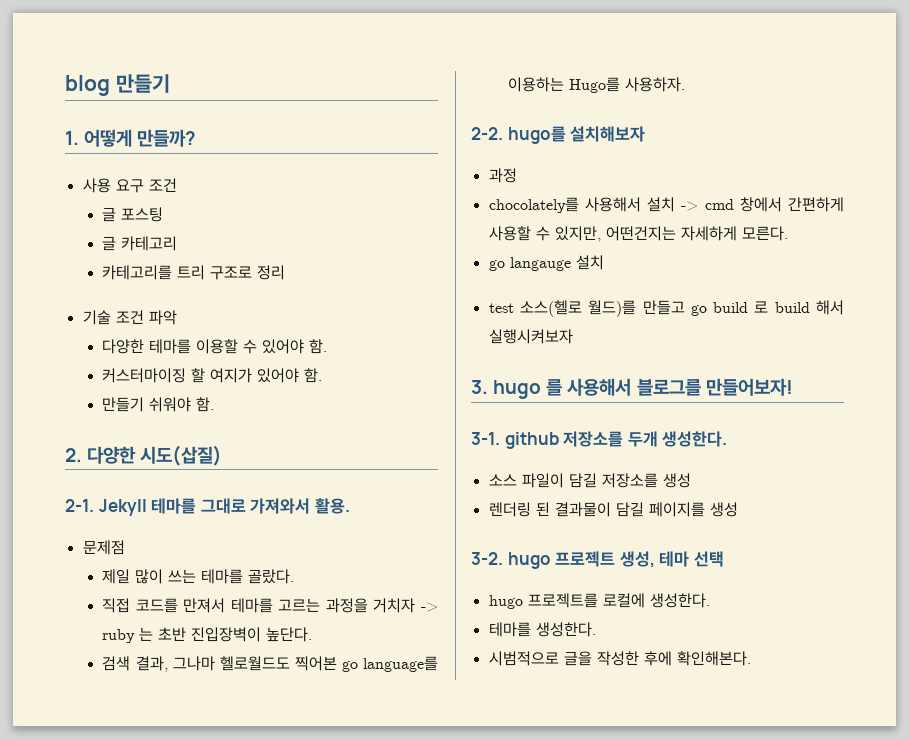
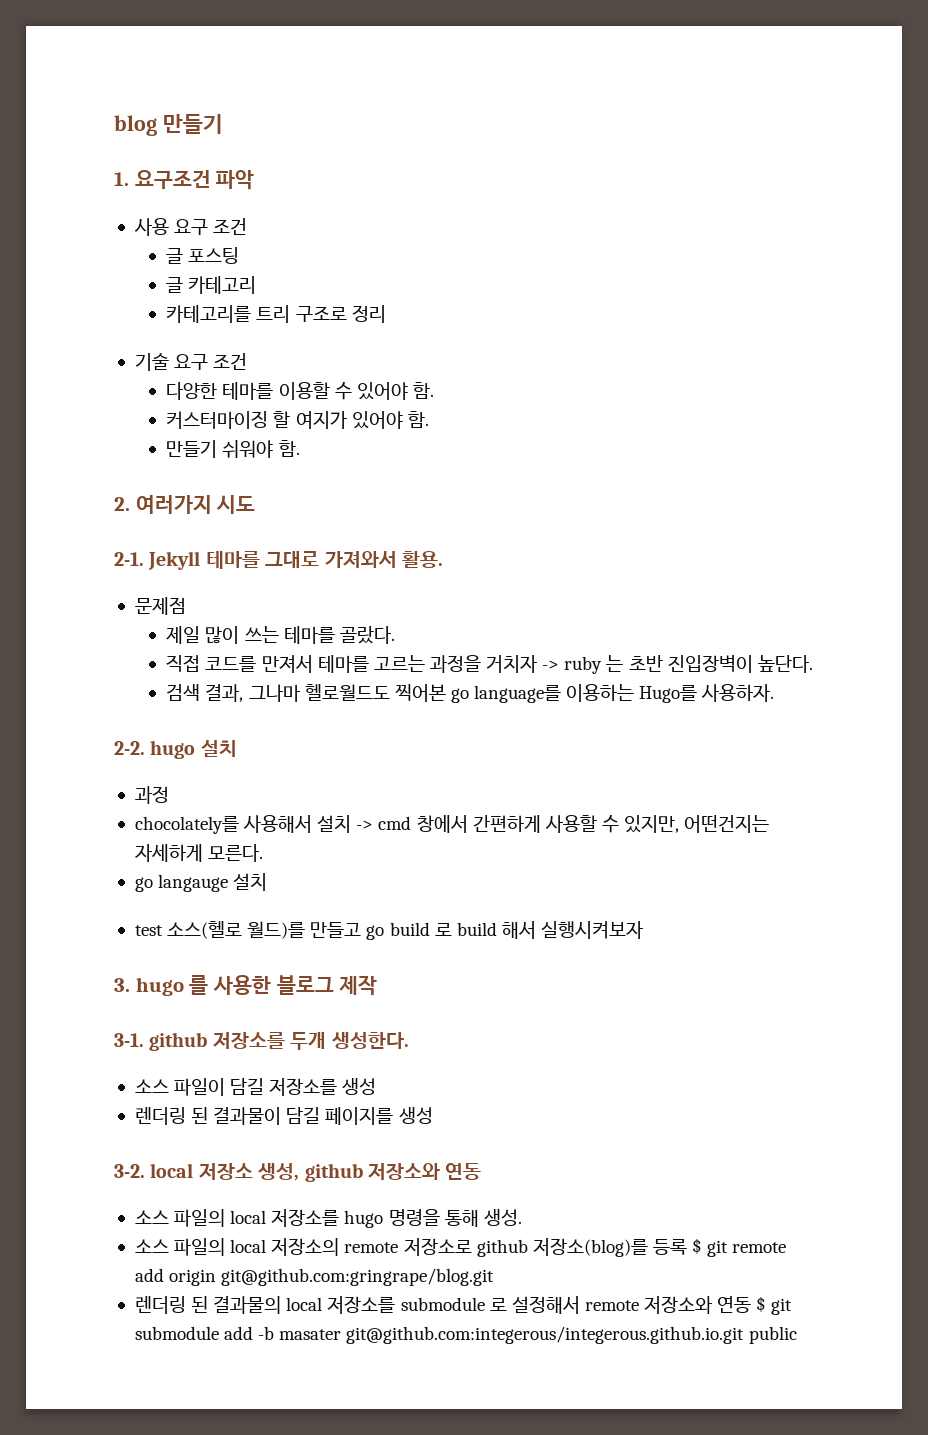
- 1. 어떻게 만들까?
+ 1. 요구조건 파악
- 기술 조건 파악
+ 기술 요구 조건
- 2. 다양한 시도(삽질)
+ 2. 여러가지 시도
- 2-2. hugo를 설치해보자
+ 2-2. hugo 설치
- 3. hugo 를 사용해서 블로그를 만들어보자!
+ 3. hugo 를 사용한 블로그 제작
- 3-2. hugo 프로젝트 생성, 테마 선택
- hugo 프로젝트를 로컬에 생성한다.
- 테마를 생성한다.
- 시범적으로 글을 작성한 후에 확인해본다.
+ 3-2. local 저장소 생성, github 저장소와 연동
+ 소스 파일의 local 저장소를 hugo 명령을 통해 생성.
+ 소스 파일의 local 저장소의 remote 저장소로 github 저장소(blog)를 등록 $ git remote add origin git@github.com:gringrape/blog.git
+ 렌더링 된 결과물의 local 저장소를 submodule 로 설정해서 remote 저장소와 연동 $ git submodule add -b masater git@github.com:integerous/integerous.github.io.git public

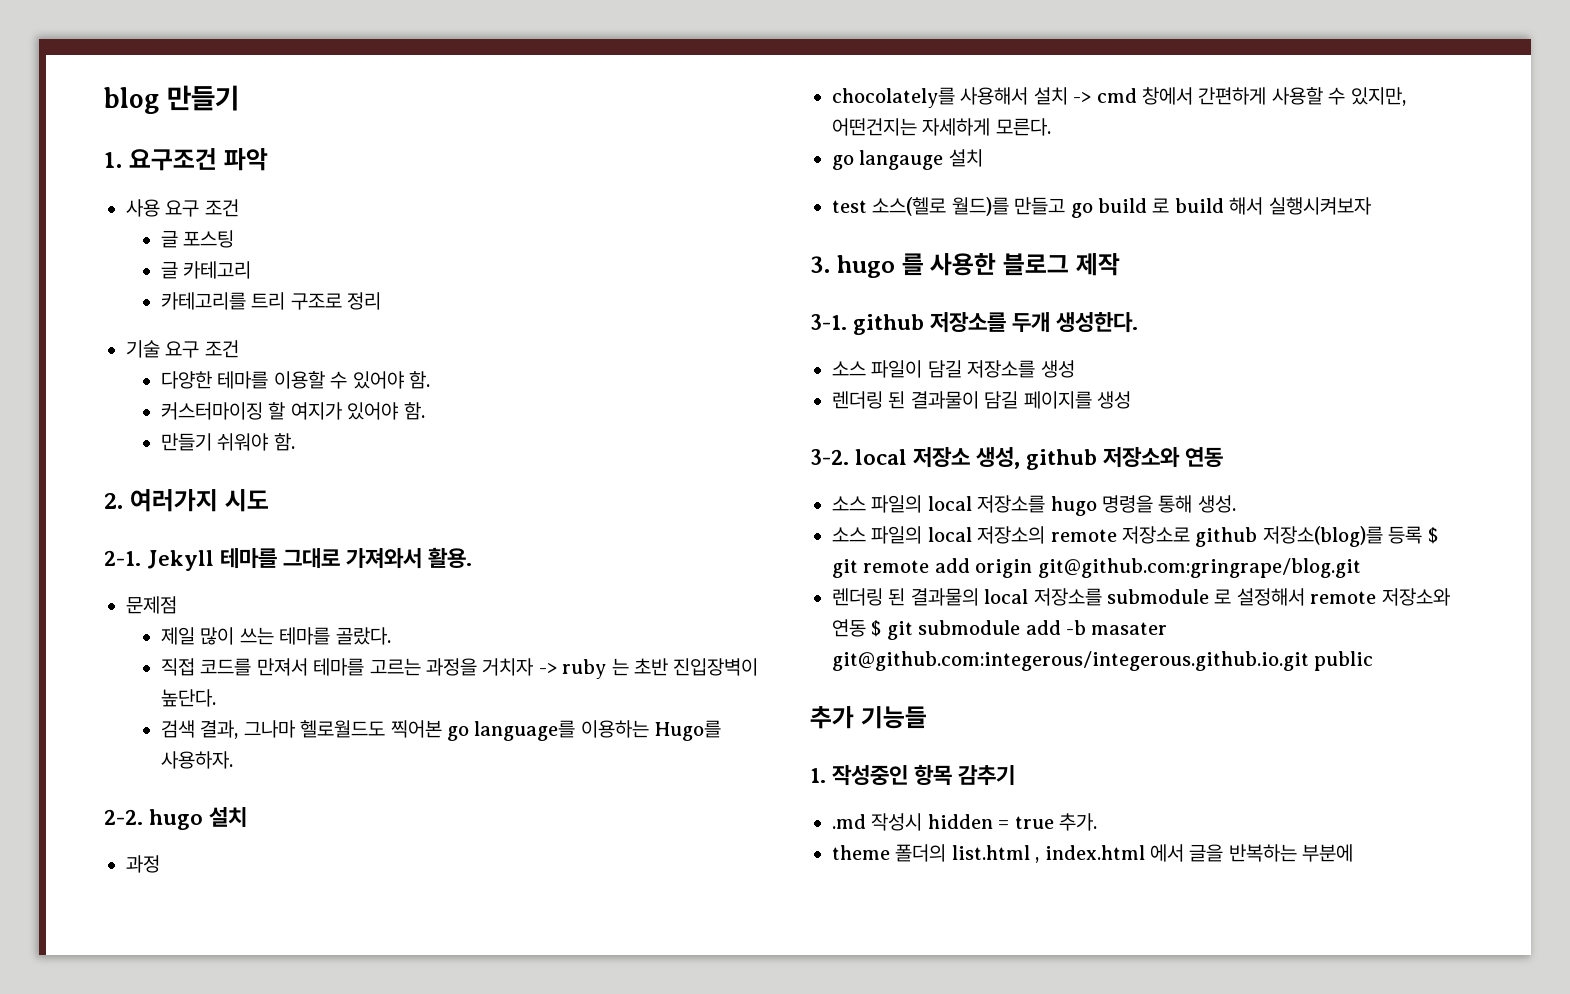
+ 추가 기능들
+ 1. 작성중인 항목 감추기
+ .md 작성시 hidden = true 추가.
+ theme 폴더의 list.html , index.html 에서 글을 반복하는 부분에

